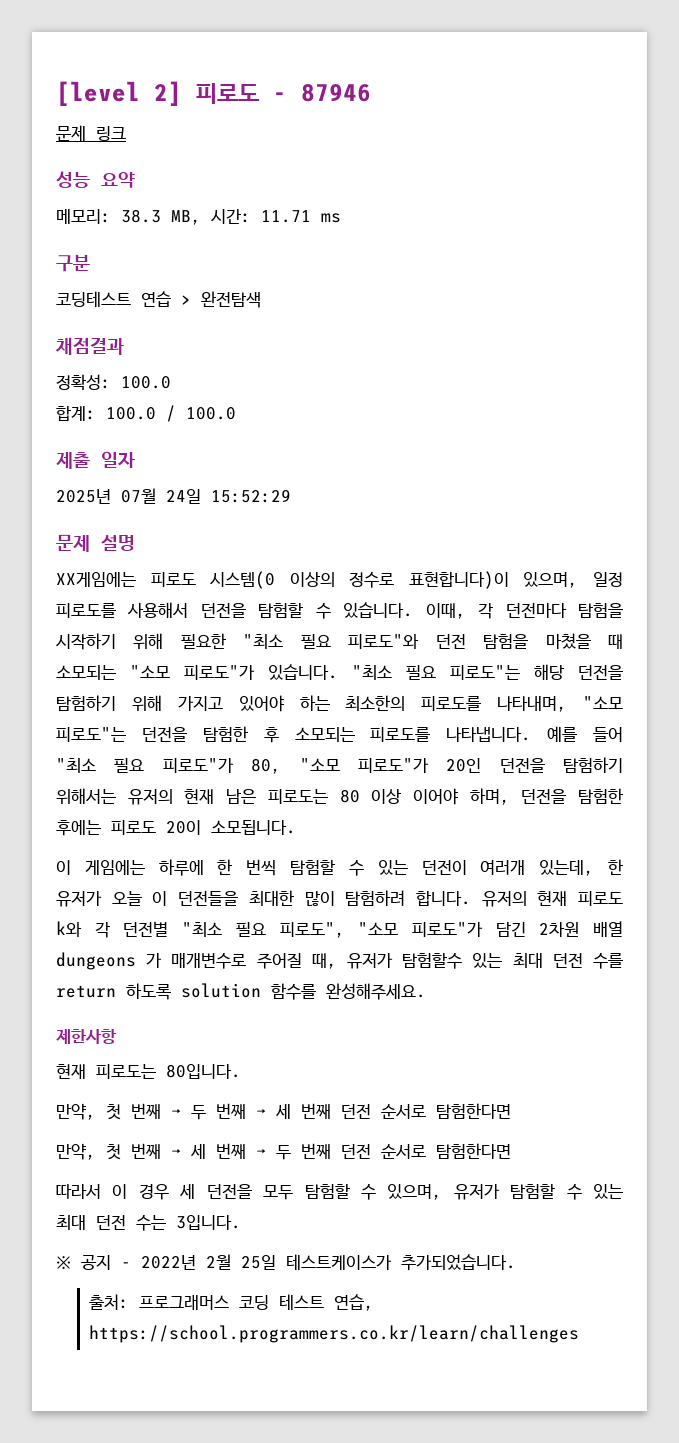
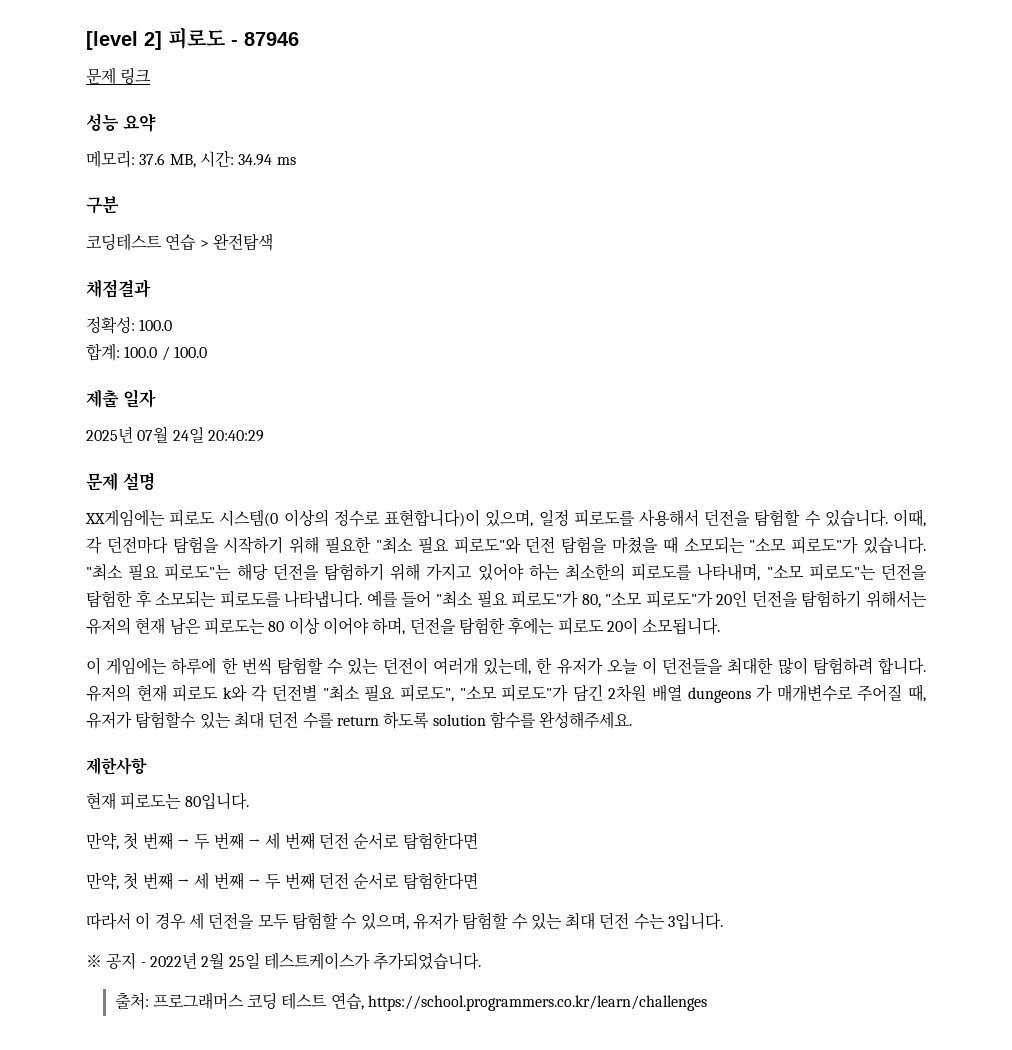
- 메모리: 38.3 MB, 시간: 11.71 ms
+ 메모리: 37.6 MB, 시간: 34.94 ms
- 2025년 07월 24일 15:52:29
+ 2025년 07월 24일 20:40:29

